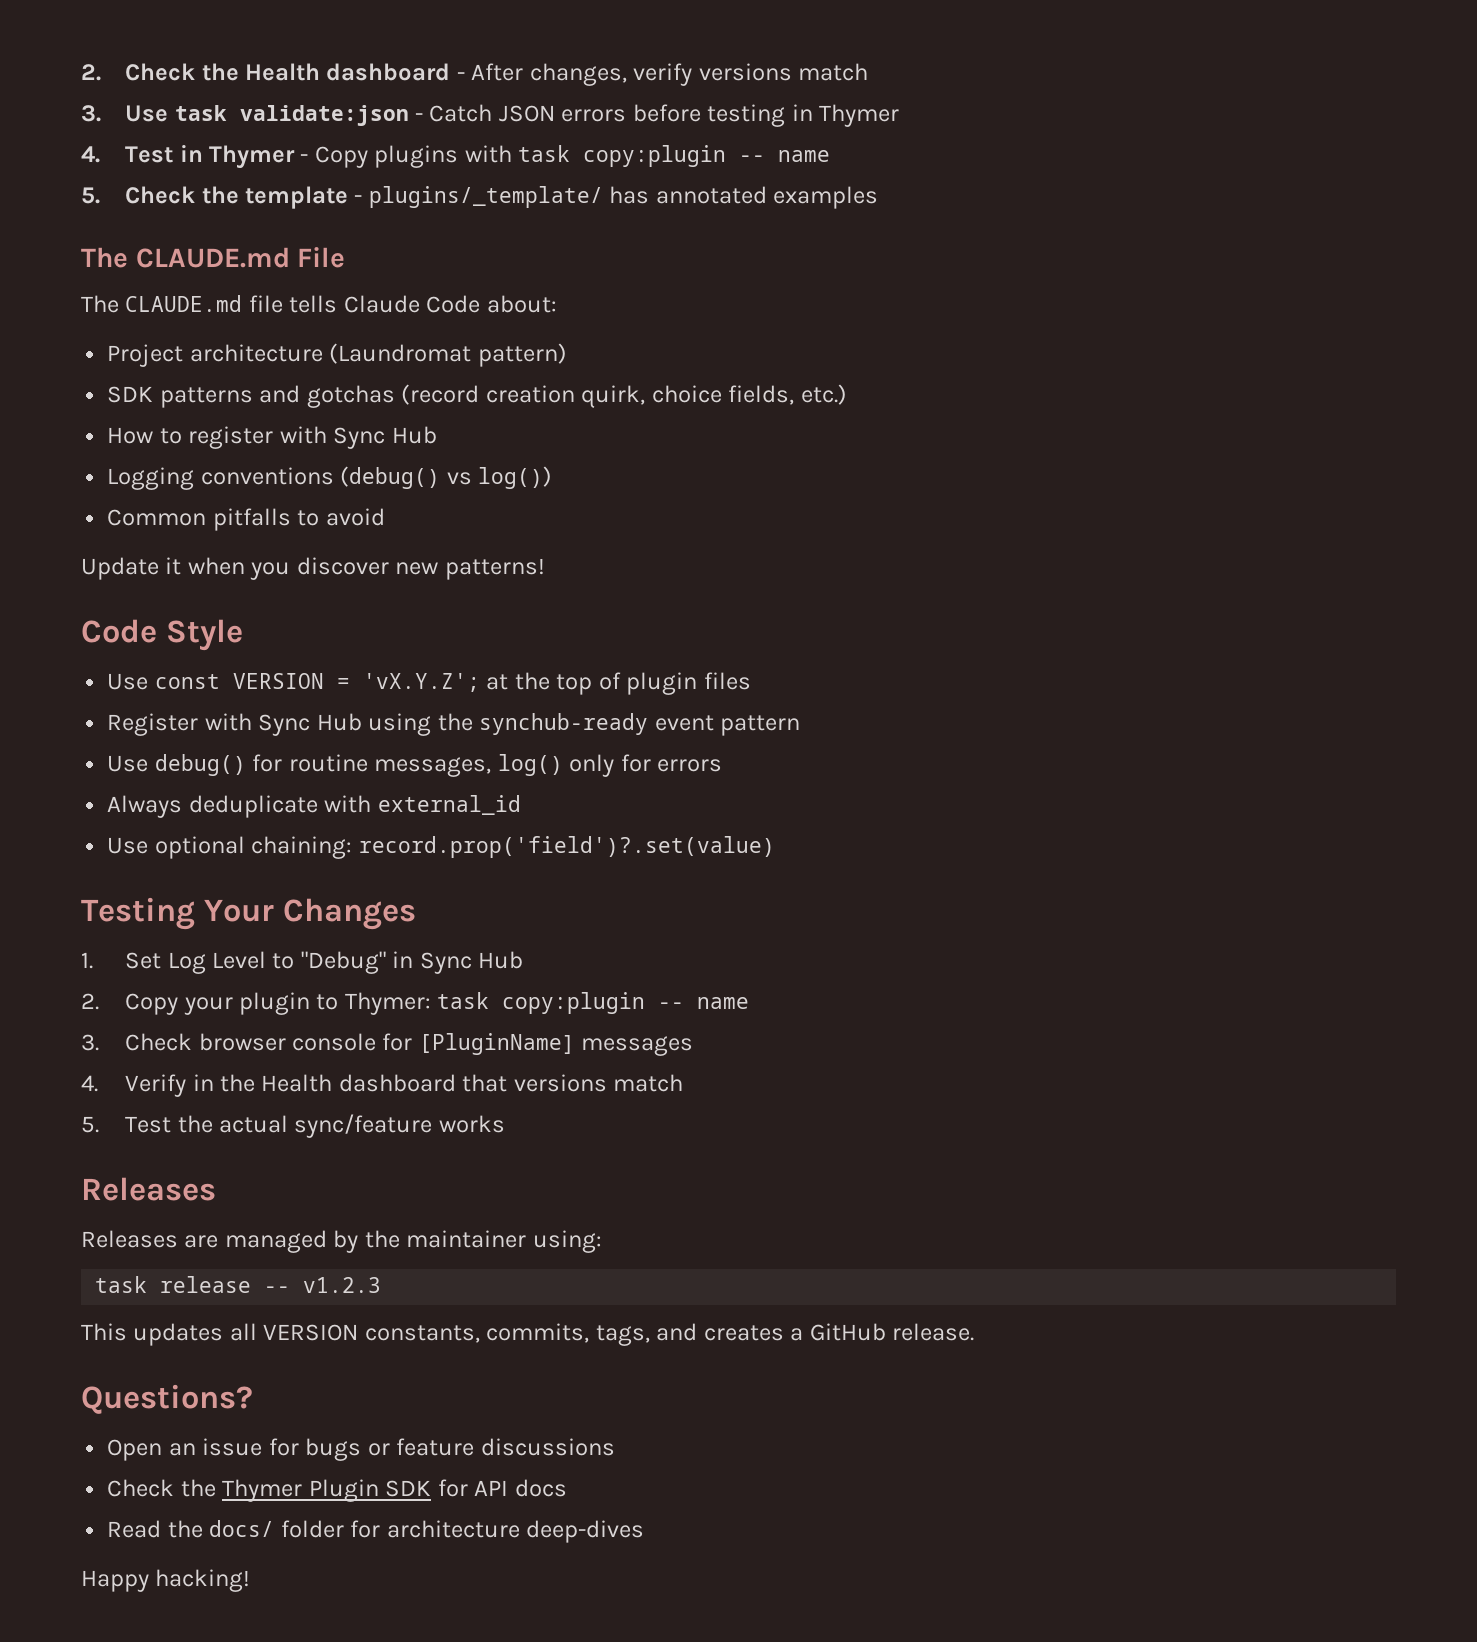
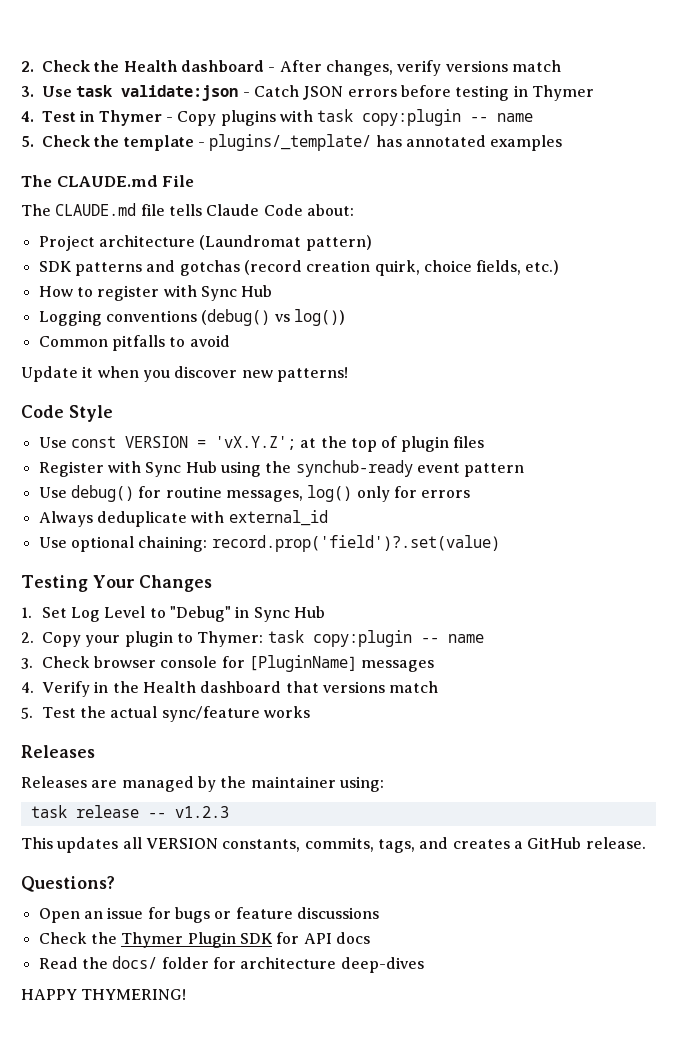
- Happy hacking!
+ HAPPY THYMERING!

